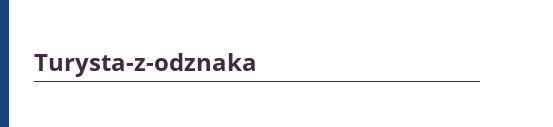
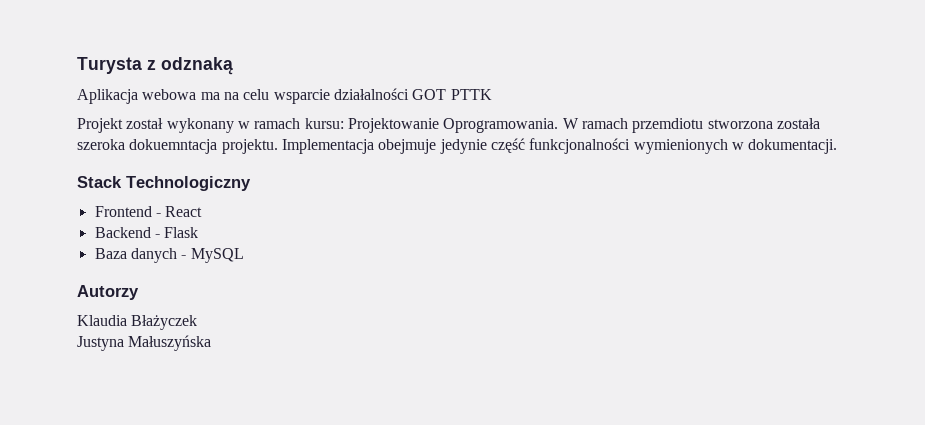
- Turysta-z-odznaka
+ Turysta z odznaką
+ Aplikacja webowa ma na celu wsparcie działalności GOT PTTK
+ Projekt został wykonany w ramach kursu: Projektowanie Oprogramowania. W ramach przemdiotu stworzona została szeroka dokuemntacja projektu. Implementacja obejmuje jedynie część funkcjonalności wymienionych w dokumentacji.
+ Stack Technologiczny
+ Frontend - React
+ Backend - Flask
+ Baza danych - MySQL
+ Autorzy
+ Klaudia Błażyczek
+ Justyna Małuszyńska

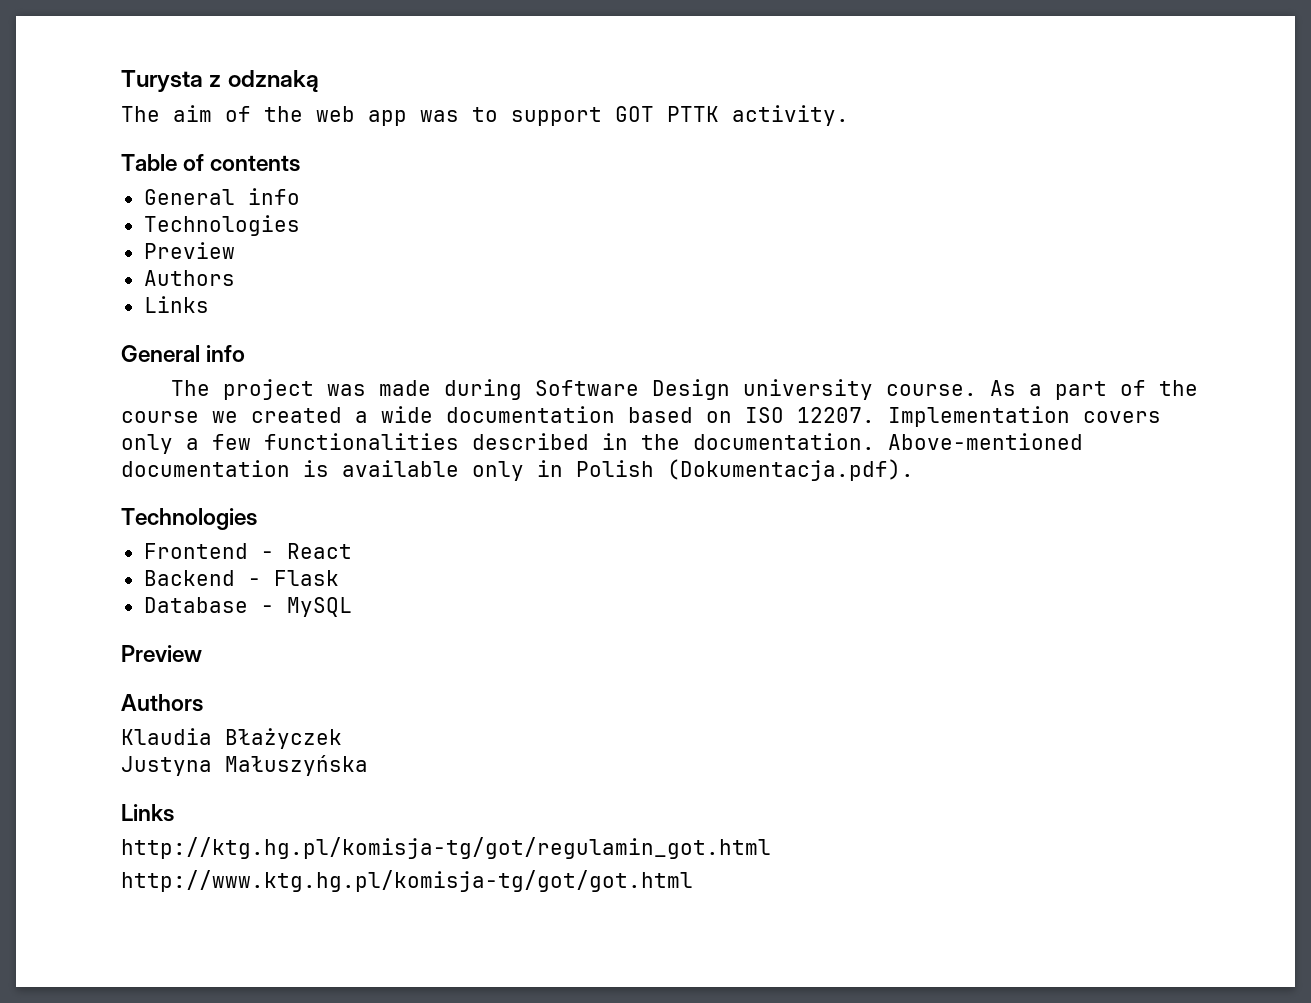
- Aplikacja webowa ma na celu wsparcie działalności GOT PTTK
- Projekt został wykonany w ramach kursu: Projektowanie Oprogramowania. W ramach przemdiotu stworzona została szeroka dokuemntacja projektu. Implementacja obejmuje jedynie część funkcjonalności wymienionych w dokumentacji.
- Stack Technologiczny
+ The aim of the web app was to support GOT PTTK activity.
+ Table of contents
+ General info
+ Technologies
+ Preview
+ Authors
+ Links
+ General info
+ The project was made during Software Design university course. As a part of the course we created a wide documentation based on ISO 12207. Implementation covers only a few functionalities described in the documentation. Above-mentioned documentation is available only in Polish (Dokumentacja.pdf).
+ Technologies
- Baza danych - MySQL
- Autorzy
+ Database - MySQL
+ Preview
+ Authors
  Justyna Małuszyńska
+ Links
+ http://ktg.hg.pl/komisja-tg/got/regulamin_got.html
+ http://www.ktg.hg.pl/komisja-tg/got/got.html

